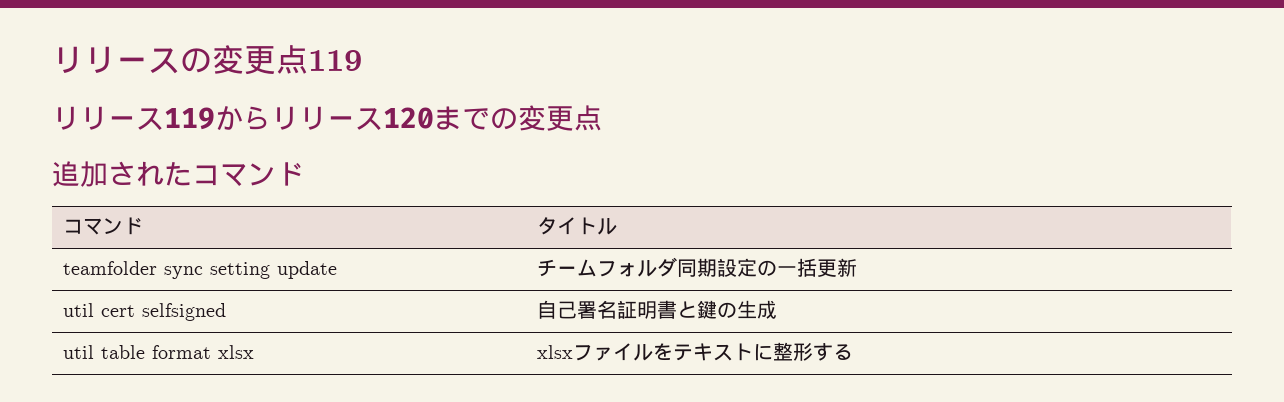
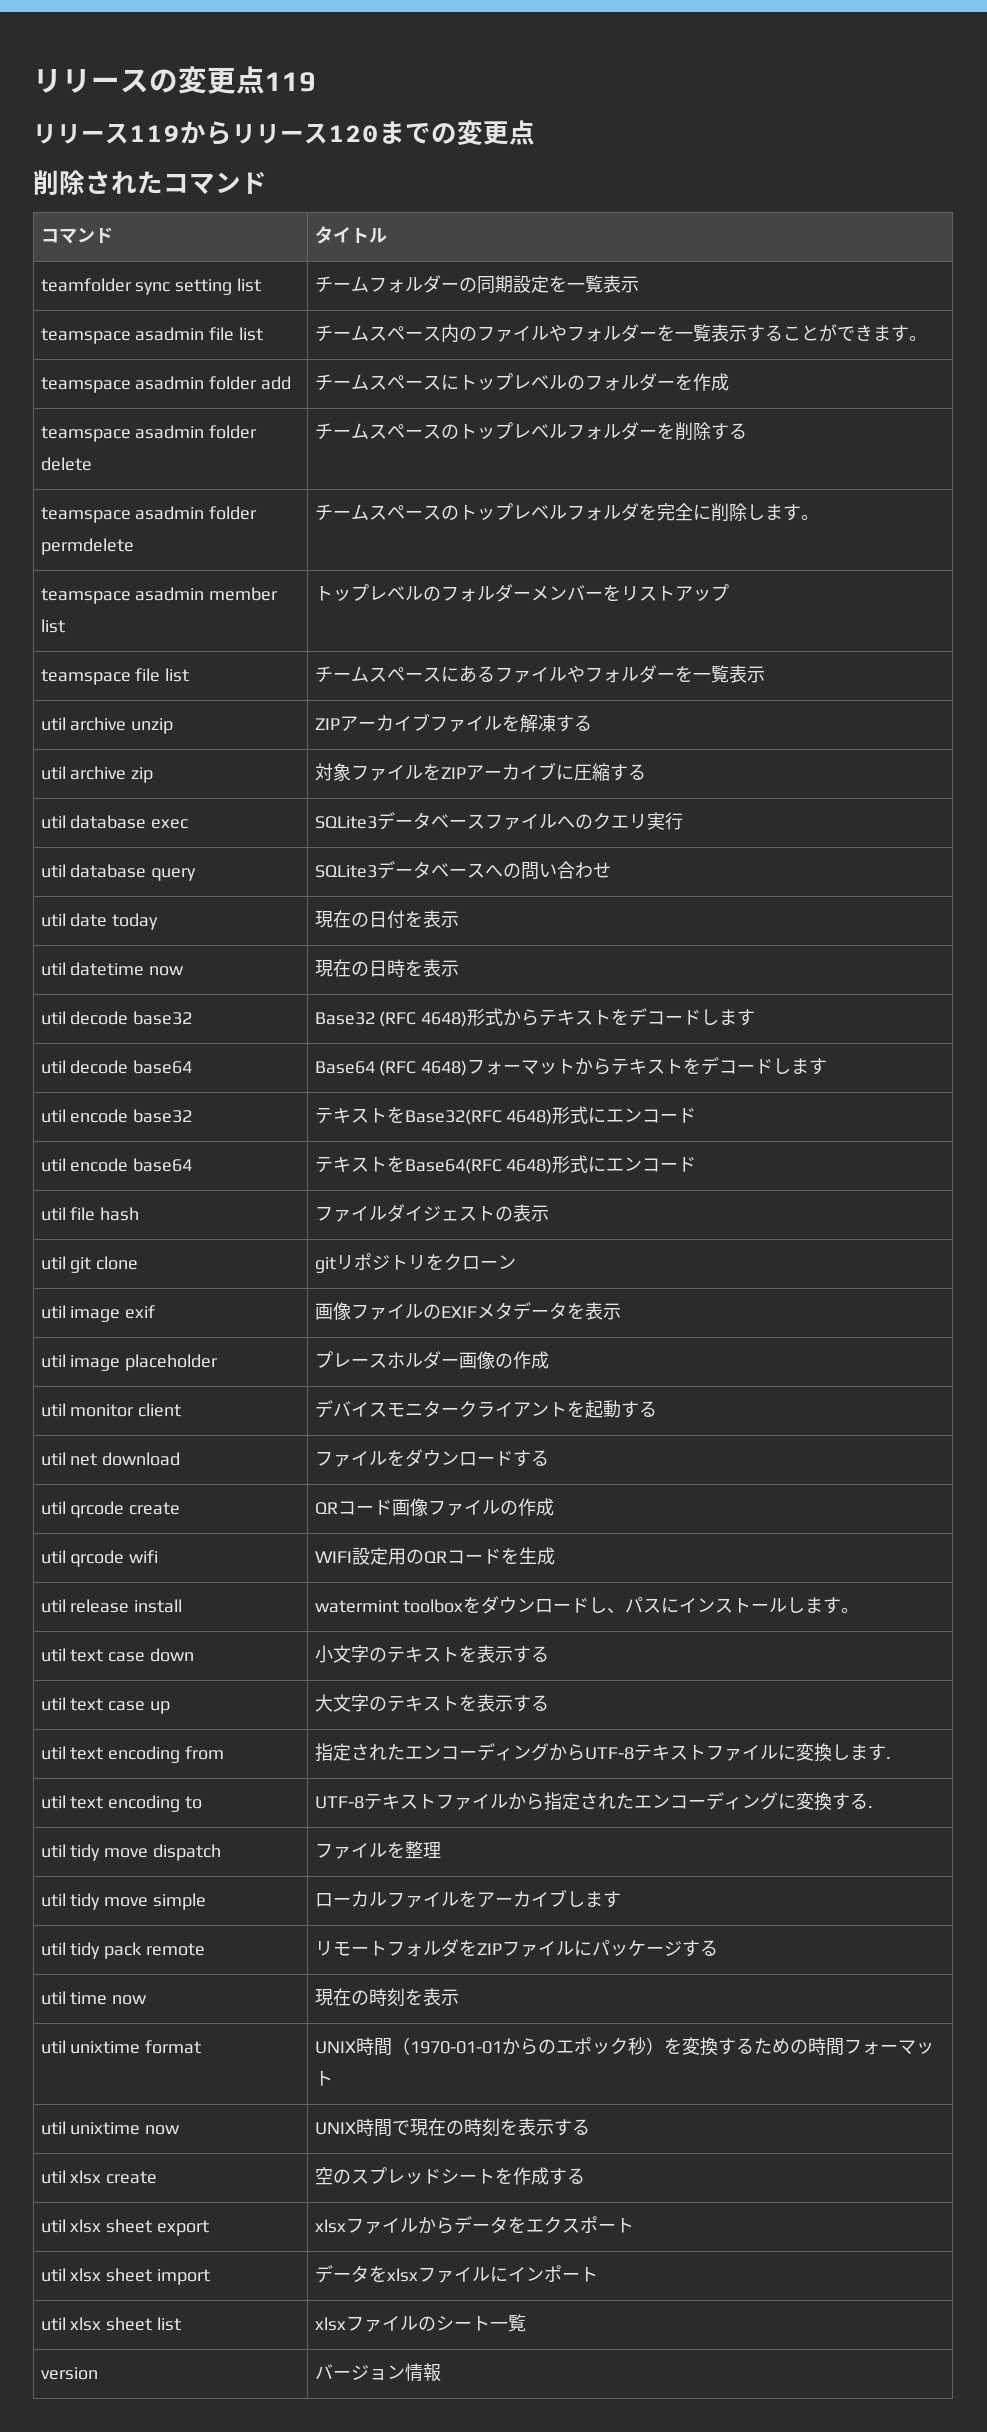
- 追加されたコマンド
+ 削除されたコマンド
- teamfolder sync setting update | チームフォルダ同期設定の一括更新
- util cert selfsigned | 自己署名証明書と鍵の生成
- util table format xlsx | xlsxファイルをテキストに整形する
+ teamfolder sync setting list | チームフォルダーの同期設定を一覧表示
+ teamspace asadmin file list | チームスペース内のファイルやフォルダーを一覧表示することができます。
+ teamspace asadmin folder add | チームスペースにトップレベルのフォルダーを作成
+ teamspace asadmin folder delete | チームスペースのトップレベルフォルダーを削除する
+ teamspace asadmin folder permdelete | チームスペースのトップレベルフォルダを完全に削除します。
+ teamspace asadmin member list | トップレベルのフォルダーメンバーをリストアップ
+ teamspace file list | チームスペースにあるファイルやフォルダーを一覧表示
+ util archive unzip | ZIPアーカイブファイルを解凍する
+ util archive zip | 対象ファイルをZIPアーカイブに圧縮する
+ util database exec | SQLite3データベースファイルへのクエリ実行
+ util database query | SQLite3データベースへの問い合わせ
+ util date today | 現在の日付を表示
+ util datetime now | 現在の日時を表示
+ util decode base32 | Base32 (RFC 4648)形式からテキストをデコードします
+ util decode base64 | Base64 (RFC 4648)フォーマットからテキストをデコードします
+ util encode base32 | テキストをBase32(RFC 4648)形式にエンコード
+ util encode base64 | テキストをBase64(RFC 4648)形式にエンコード
+ util file hash | ファイルダイジェストの表示
+ util git clone | gitリポジトリをクローン
+ util image exif | 画像ファイルのEXIFメタデータを表示
+ util image placeholder | プレースホルダー画像の作成
+ util monitor client | デバイスモニタークライアントを起動する
+ util net download | ファイルをダウンロードする
+ util qrcode create | QRコード画像ファイルの作成
+ util qrcode wifi | WIFI設定用のQRコードを生成
+ util release install | watermint toolboxをダウンロードし、パスにインストールします。
+ util text case down | 小文字のテキストを表示する
+ util text case up | 大文字のテキストを表示する
+ util text encoding from | 指定されたエンコーディングからUTF-8テキストファイルに変換します.
+ util text encoding to | UTF-8テキストファイルから指定されたエンコーディングに変換する.
+ util tidy move dispatch | ファイルを整理
+ util tidy move simple | ローカルファイルをアーカイブします
+ util tidy pack remote | リモートフォルダをZIPファイルにパッケージする
+ util time now | 現在の時刻を表示
+ util unixtime format | UNIX時間（1970-01-01からのエポック秒）を変換するための時間フォーマット
+ util unixtime now | UNIX時間で現在の時刻を表示する
+ util xlsx create | 空のスプレッドシートを作成する
+ util xlsx sheet export | xlsxファイルからデータをエクスポート
+ util xlsx sheet import | データをxlsxファイルにインポート
+ util xlsx sheet list | xlsxファイルのシート一覧
+ version | バージョン情報

